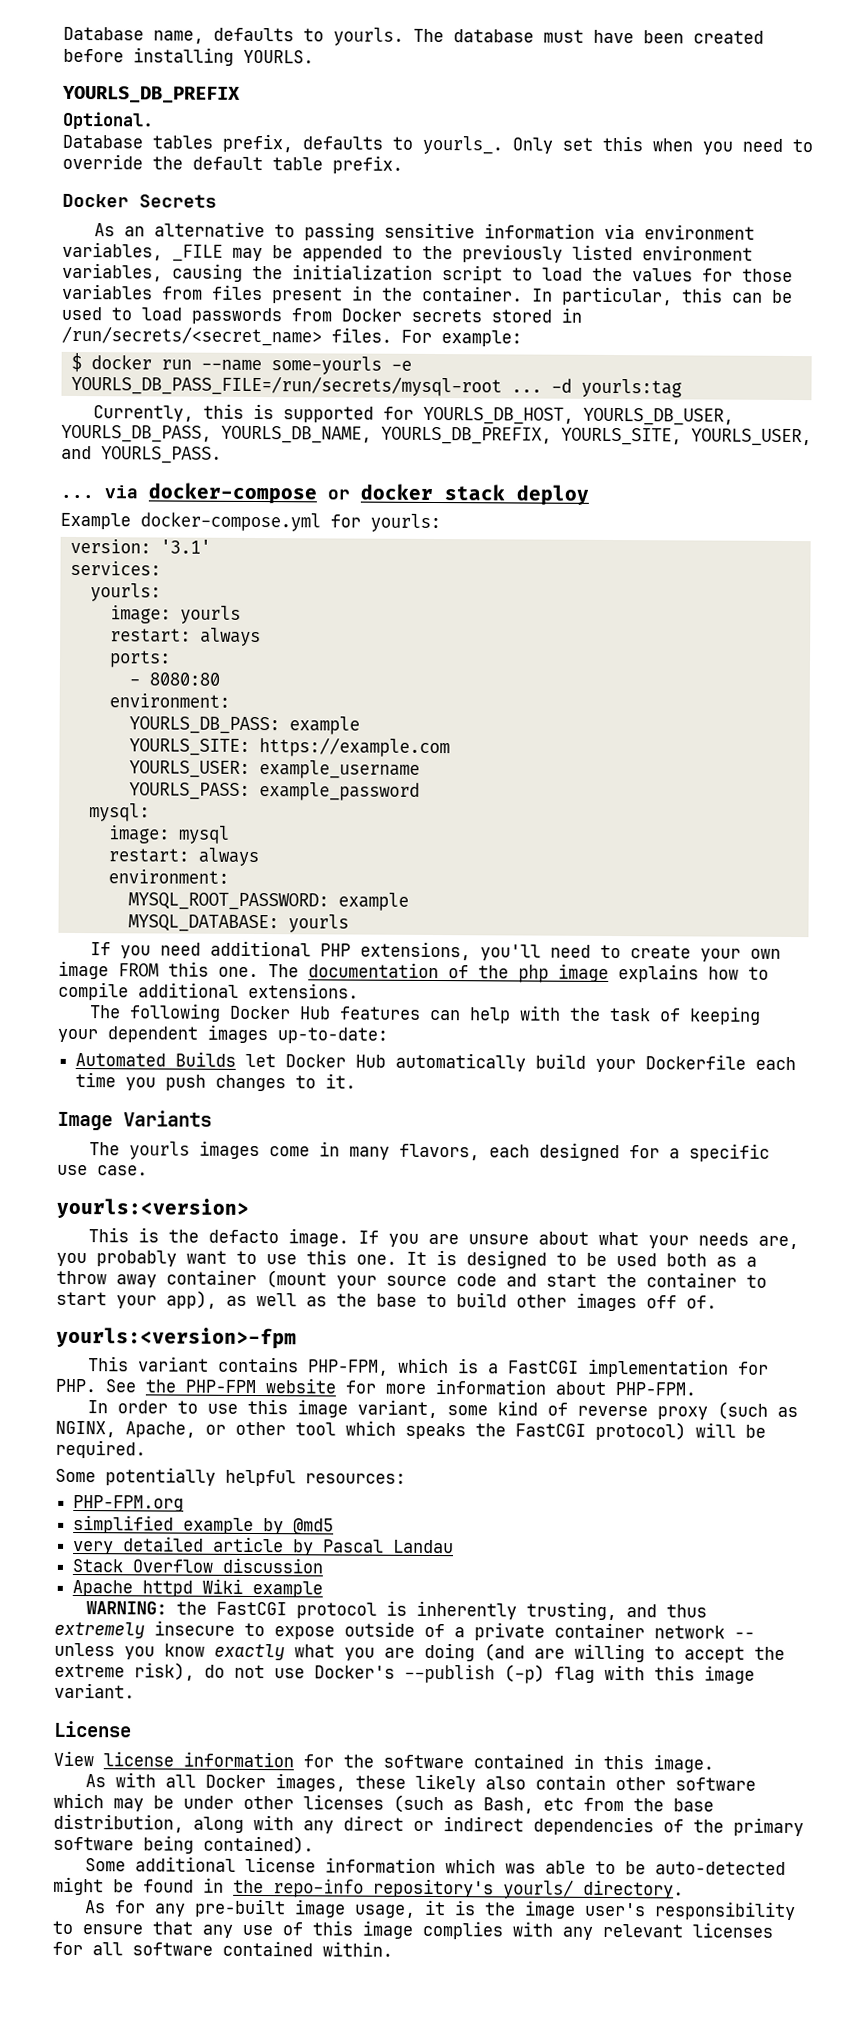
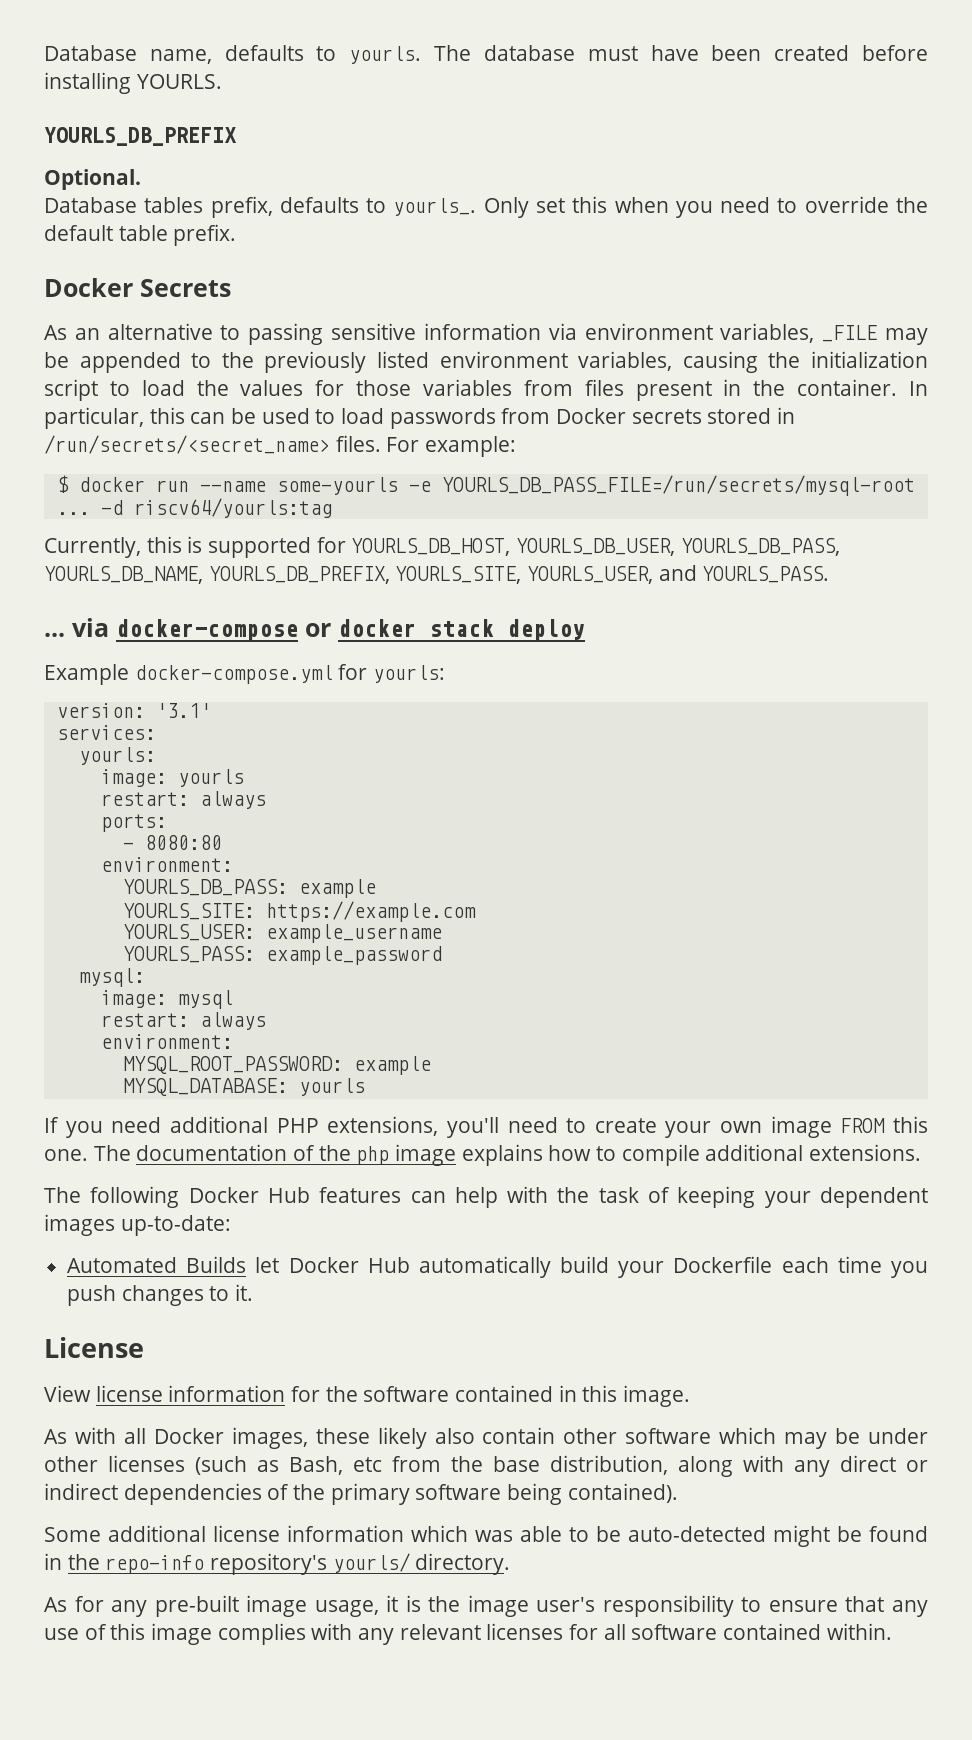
- -d yourls:tag
+ -d riscv64/yourls:tag
- Image Variants
- The yourls images come in many flavors, each designed for a specific use case.
- yourls:<version>
- This is the defacto image. If you are unsure about what your needs are, you probably want to use this one. It is designed to be used both as a throw away container (mount your source code and start the container to start your app), as well as the base to build other images off of.
- yourls:<version>-fpm
- This variant contains PHP-FPM, which is a FastCGI implementation for PHP. See the PHP-FPM website for more information about PHP-FPM.
- In order to use this image variant, some kind of reverse proxy (such as NGINX, Apache, or other tool which speaks the FastCGI protocol) will be required.
- Some potentially helpful resources:
- PHP-FPM.org
- simplified example by @md5
- very detailed article by Pascal Landau
- Stack Overflow discussion
- Apache httpd Wiki example
- WARNING: the FastCGI protocol is inherently trusting, and thus extremely insecure to expose outside of a private container network -- unless you know exactly what you are doing (and are willing to accept the extreme risk), do not use Docker's --publish (-p) flag with this image variant.

